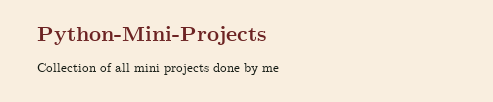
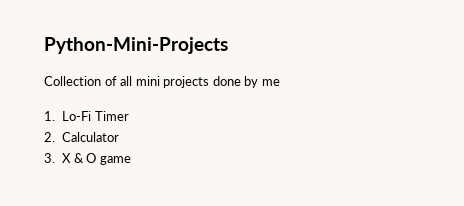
+ 1. Lo-Fi Timer
+ 2. Calculator
+ 3. X & O game

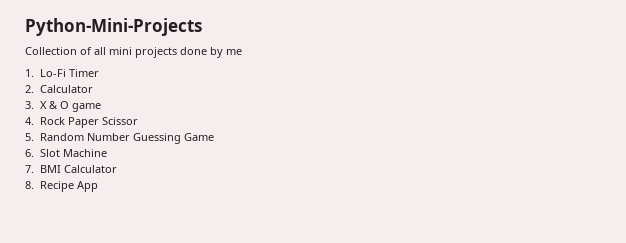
+ 4. Rock Paper Scissor
+ 5. Random Number Guessing Game
+ 6. Slot Machine
+ 7. BMI Calculator
+ 8. Recipe App

